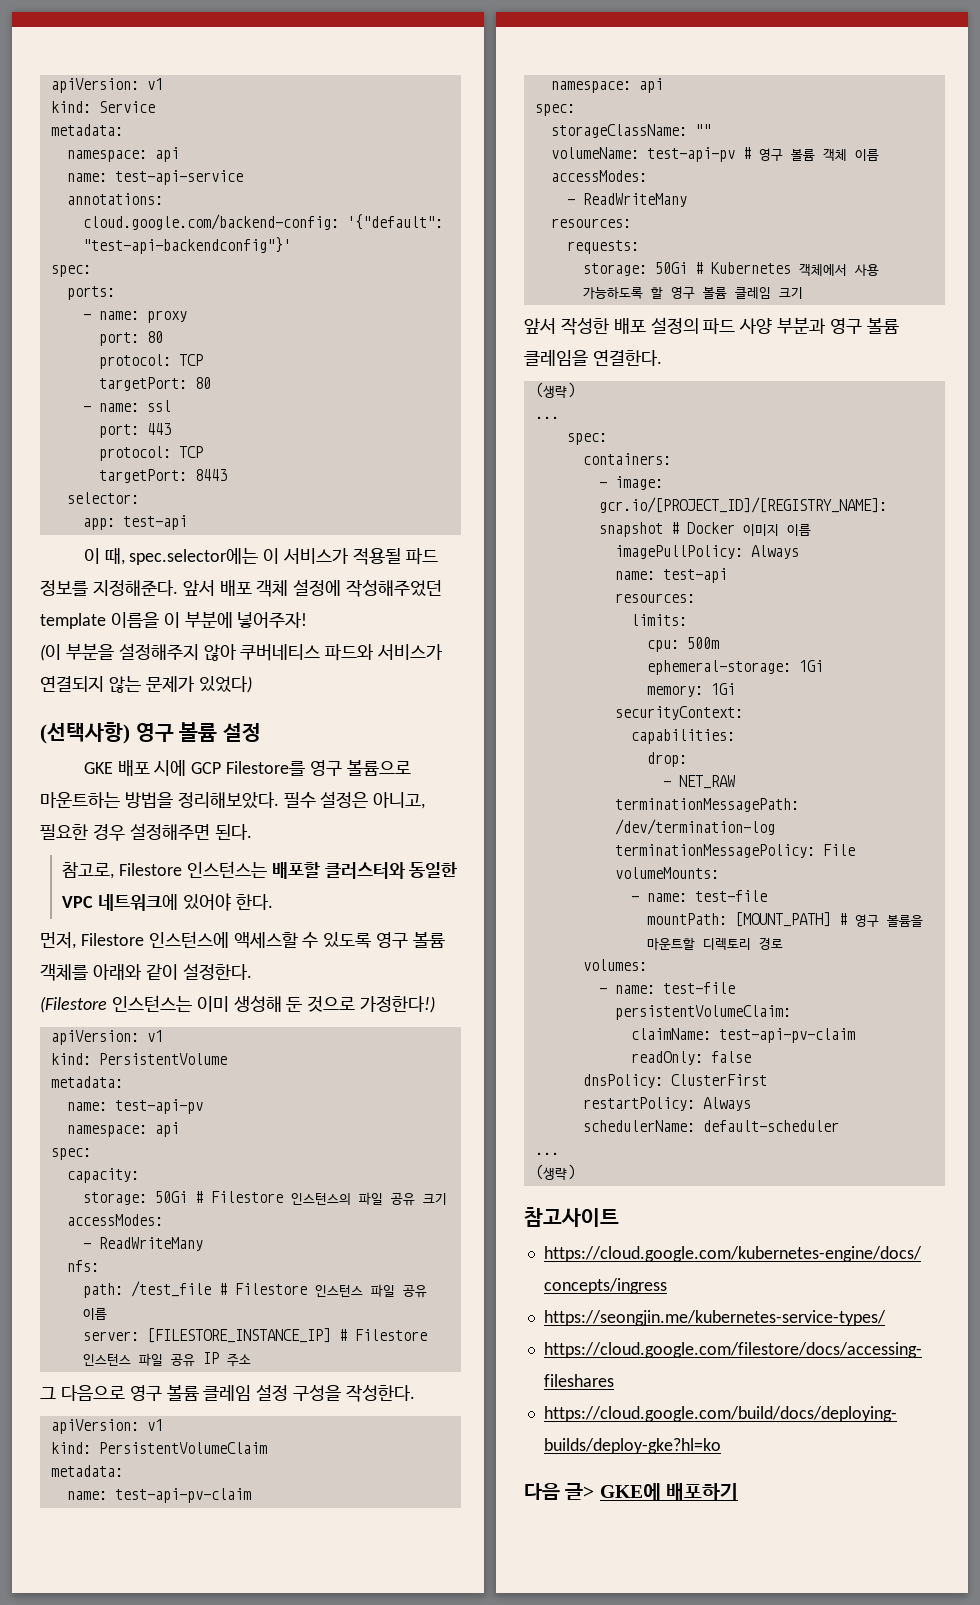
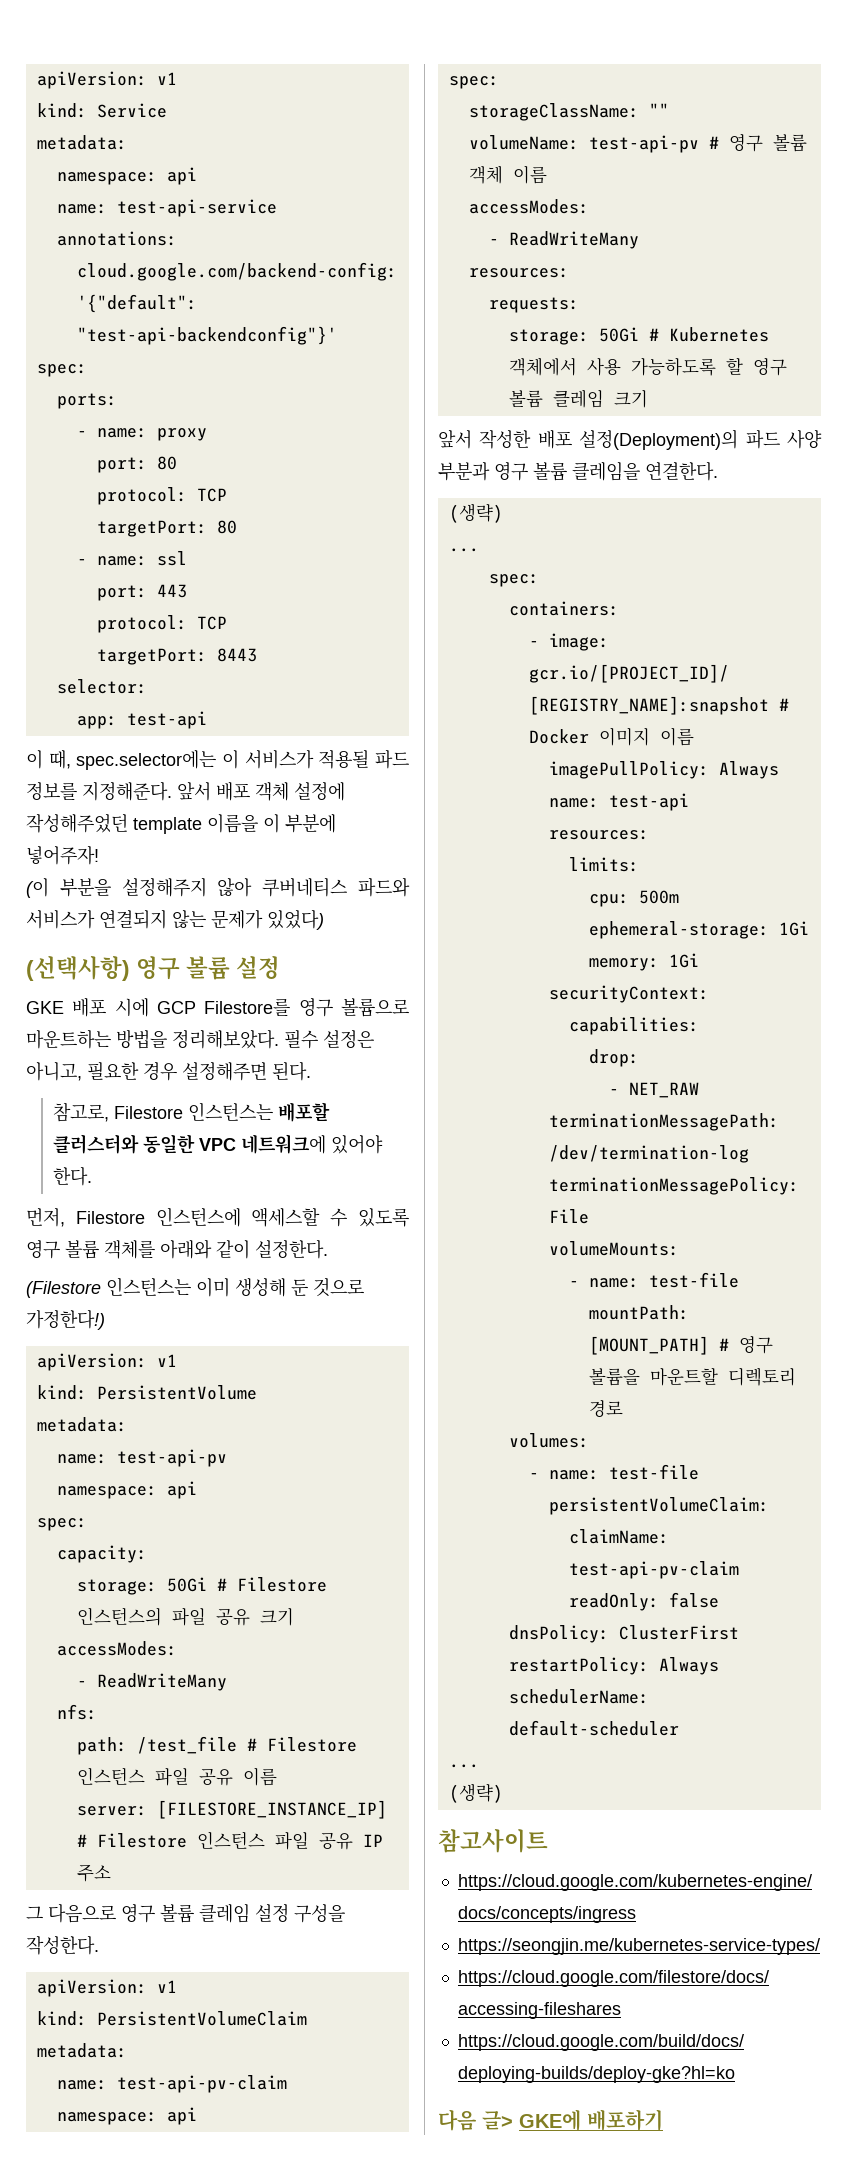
- 앞서 작성한 배포 설정의 파드 사양 부분과 영구 볼륨 클레임을 연결한다.
+ 앞서 작성한 배포 설정(Deployment)의 파드 사양 부분과 영구 볼륨 클레임을 연결한다.

